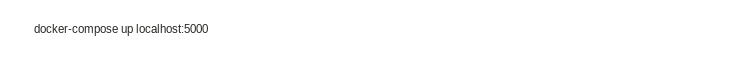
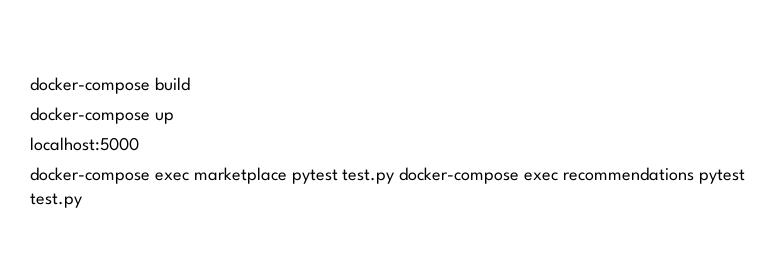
- docker-compose up localhost:5000
+ docker-compose build
+ docker-compose up
+ localhost:5000
+ docker-compose exec marketplace pytest test.py docker-compose exec recommendations pytest test.py

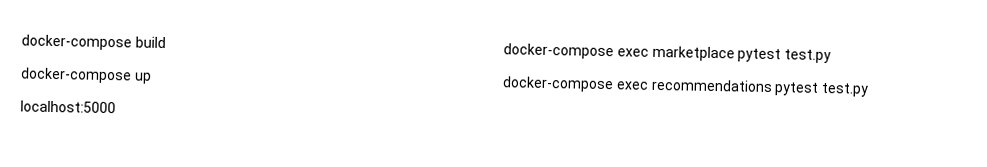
- docker-compose exec marketplace pytest test.py docker-compose exec recommendations pytest test.py
+ docker-compose exec marketplace pytest test.py
+ docker-compose exec recommendations pytest test.py

